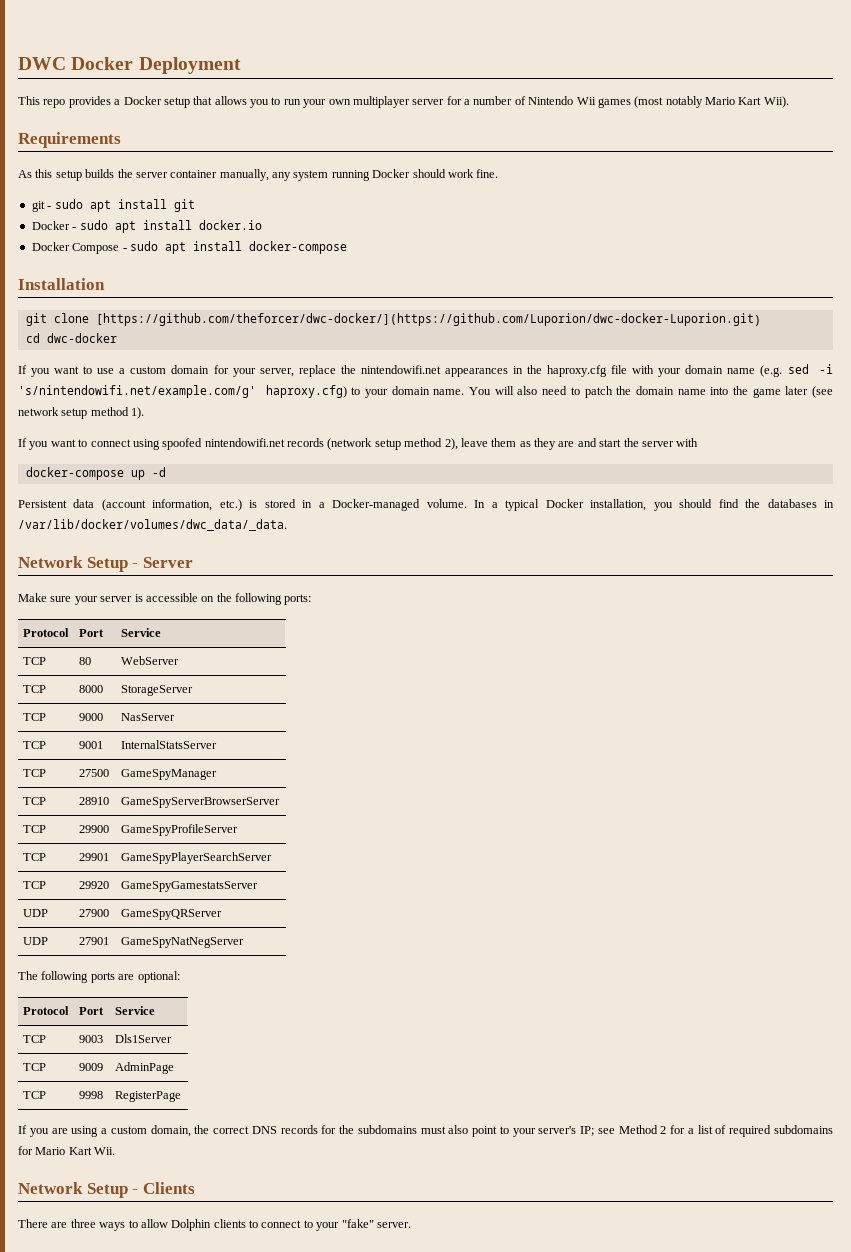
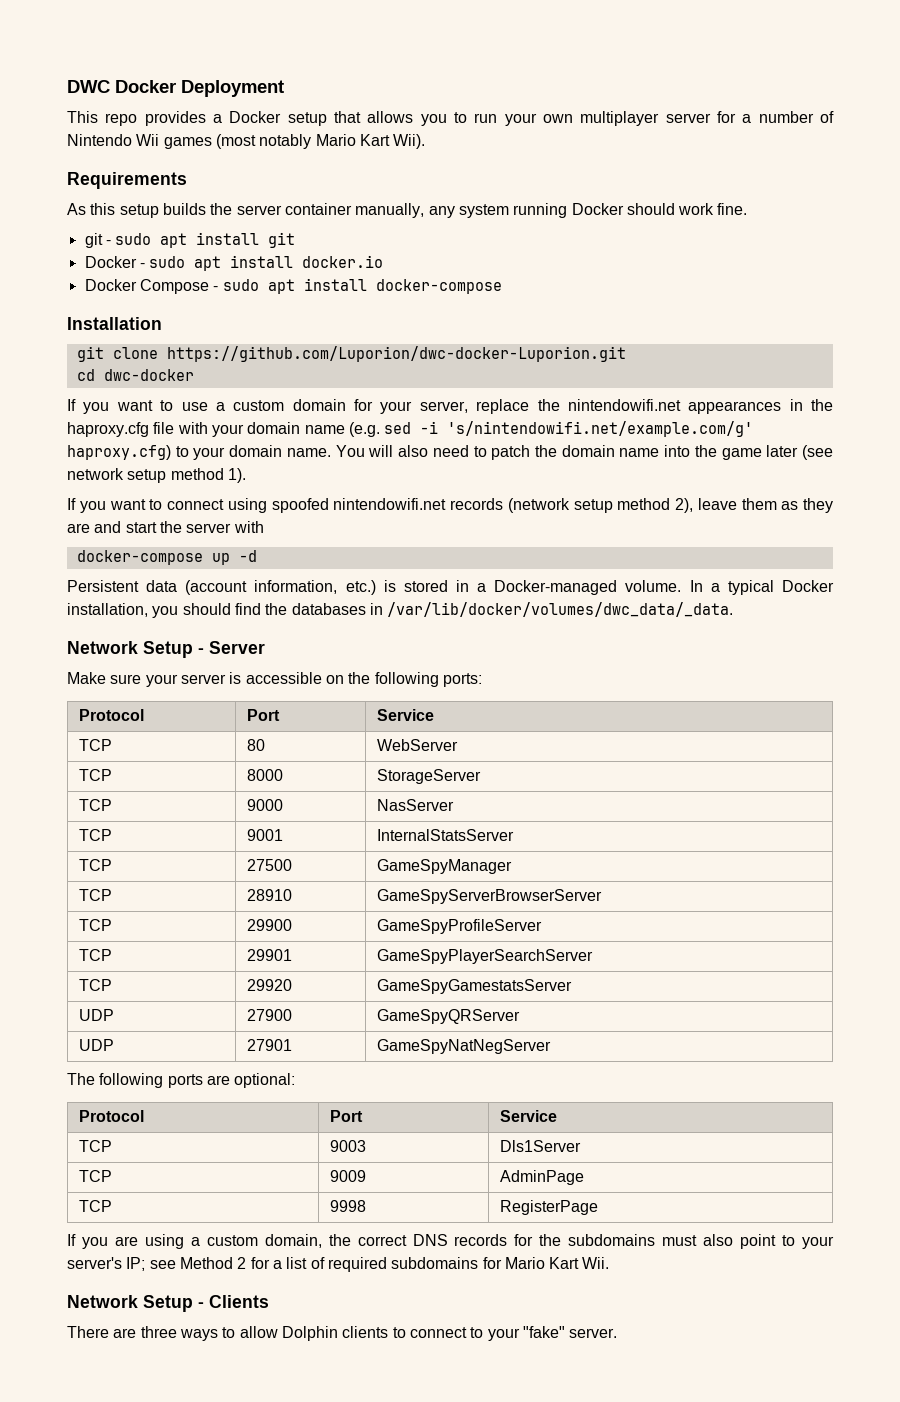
- git clone [https://github.com/theforcer/dwc-docker/](https://github.com/Luporion/dwc-docker-Luporion.git)
+ git clone https://github.com/Luporion/dwc-docker-Luporion.git

